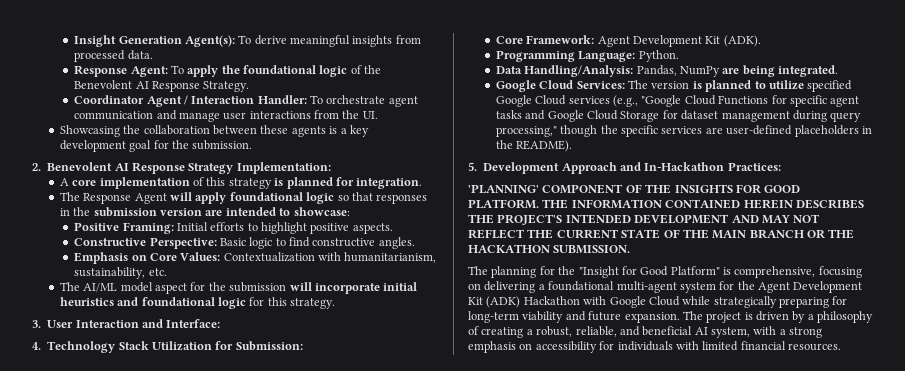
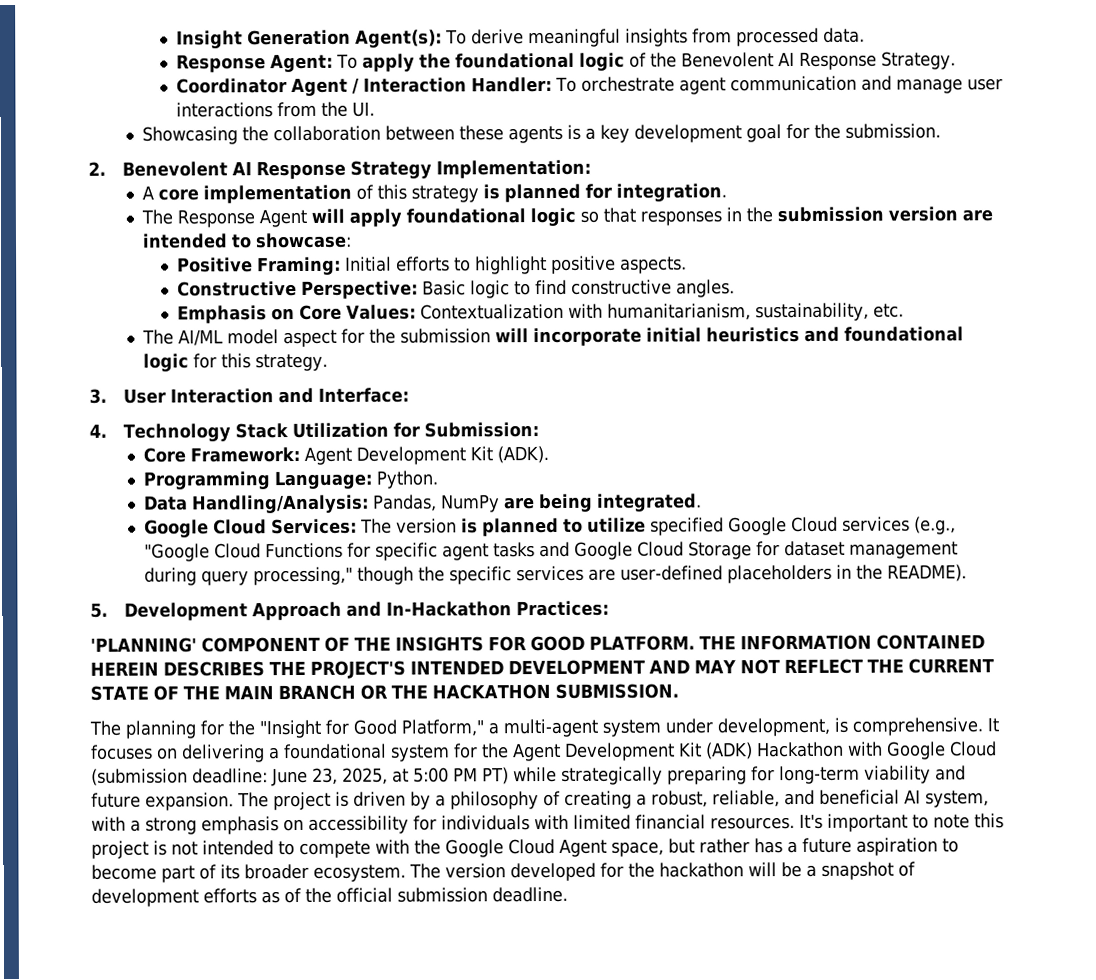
- The planning for the "Insight for Good Platform" is comprehensive, focusing on delivering a foundational multi-agent system for the Agent Development Kit (ADK) Hackathon with Google Cloud while strategically preparing for long-term viability and future expansion.
+ The planning for the "Insight for Good Platform," a multi-agent system under development, is comprehensive. It focuses on delivering a foundational system for the Agent Development Kit (ADK) Hackathon with Google Cloud (submission deadline: June 23, 2025, at 5:00 PM PT) while strategically preparing for long-term viability and future expansion.
+ It's important to note this project is not intended to compete with the Google Cloud Agent space, but rather has a future aspiration to become part of its broader ecosystem. The version developed for the hackathon will be a snapshot of development efforts as of the official submission deadline.

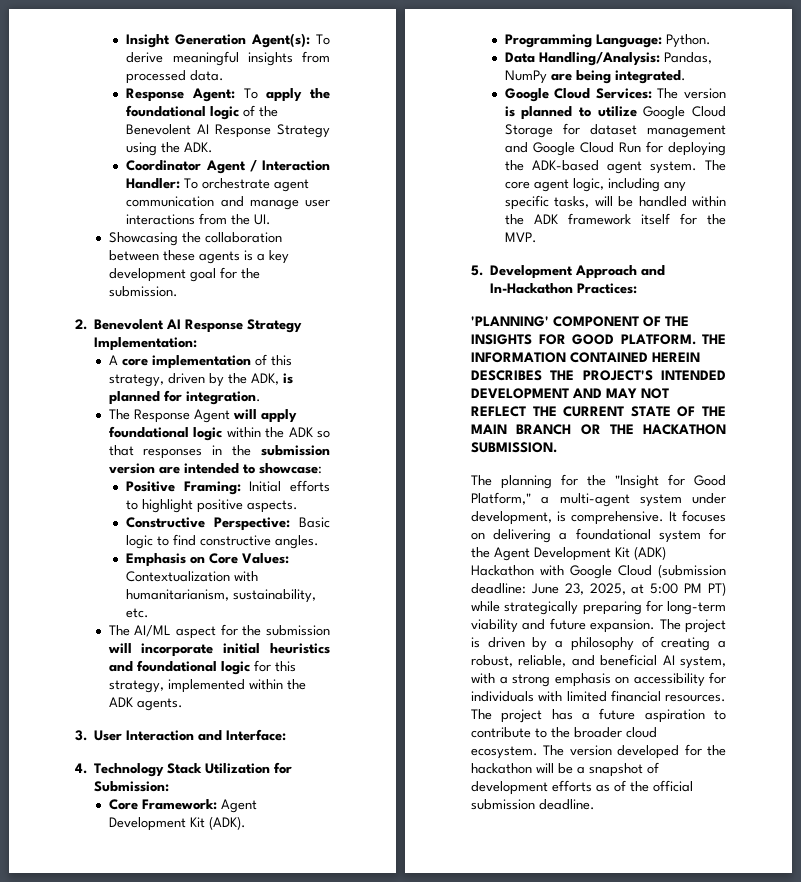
- Response Agent: To apply the foundational logic of the Benevolent AI Response Strategy.
+ Response Agent: To apply the foundational logic of the Benevolent AI Response Strategy using the ADK.
- A core implementation of this strategy is planned for integration.
+ A core implementation of this strategy, driven by the ADK, is planned for integration.
- The Response Agent will apply foundational logic so that responses in the submission version are intended to showcase:
+ The Response Agent will apply foundational logic within the ADK so that responses in the submission version are intended to showcase:
- The AI/ML model aspect for the submission will incorporate initial heuristics and foundational logic for this strategy.
+ The AI/ML aspect for the submission will incorporate initial heuristics and foundational logic for this strategy, implemented within the ADK agents.
- Google Cloud Services: The version is planned to utilize specified Google Cloud services (e.g., "Google Cloud Functions for specific agent tasks and Google Cloud Storage for dataset management during query processing," though the specific services are user-defined placeholders in the README).
+ Google Cloud Services: The version is planned to utilize Google Cloud Storage for dataset management and Google Cloud Run for deploying the ADK-based agent system. The core agent logic, including any specific tasks, will be handled within the ADK framework itself for the MVP.
- It's important to note this project is not intended to compete with the Google Cloud Agent space, but rather has a future aspiration to become part of its broader ecosystem.
+ The project has a future aspiration to contribute to the broader cloud ecosystem.

